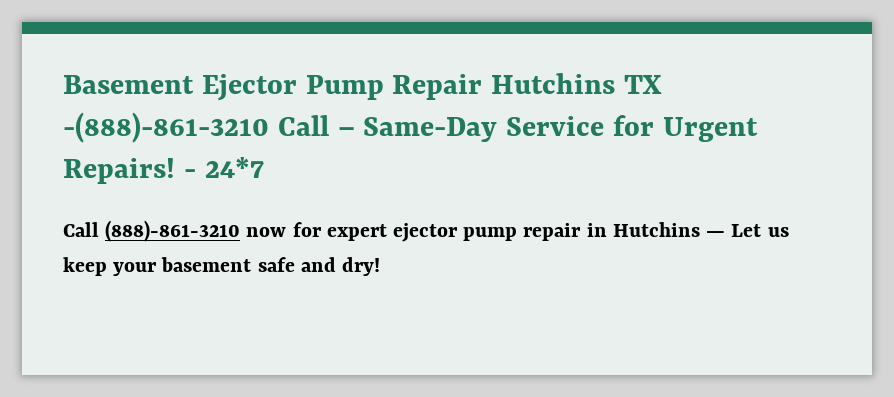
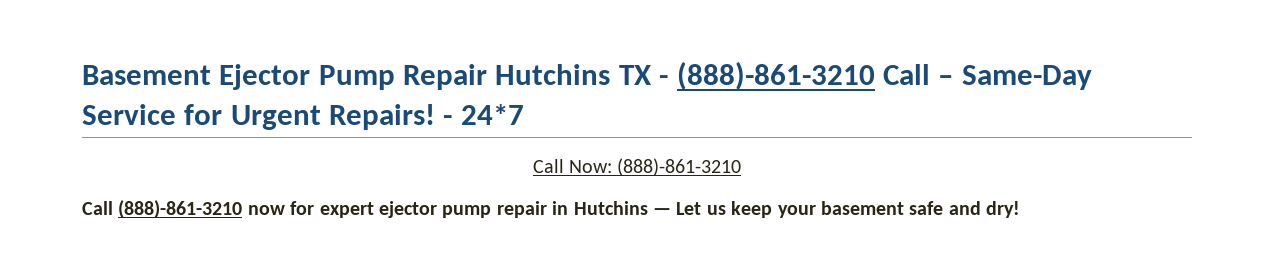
- Basement Ejector Pump Repair Hutchins TX -(888)-861-3210 Call – Same-Day Service for Urgent Repairs!
+ Basement Ejector Pump Repair Hutchins TX - (888)-861-3210 Call – Same-Day Service for Urgent Repairs!
+ Call Now: (888)-861-3210

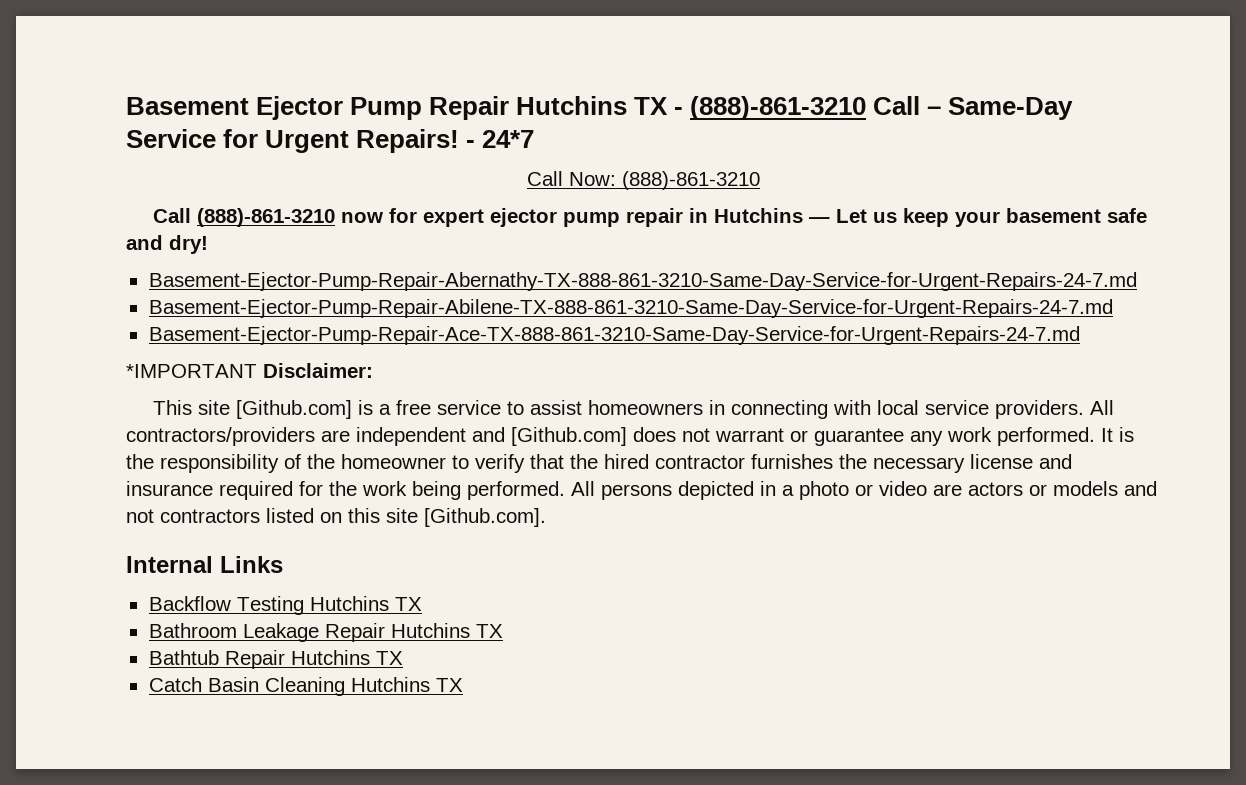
+ Basement-Ejector-Pump-Repair-Abernathy-TX-888-861-3210-Same-Day-Service-for-Urgent-Repairs-24-7.md
+ Basement-Ejector-Pump-Repair-Abilene-TX-888-861-3210-Same-Day-Service-for-Urgent-Repairs-24-7.md
+ Basement-Ejector-Pump-Repair-Ace-TX-888-861-3210-Same-Day-Service-for-Urgent-Repairs-24-7.md
+ *IMPORTANT Disclaimer:
+ This site [Github.com] is a free service to assist homeowners in connecting with local service providers. All contractors/providers are independent and [Github.com] does not warrant or guarantee any work performed. It is the responsibility of the homeowner to verify that the hired contractor furnishes the necessary license and insurance required for the work being performed. All persons depicted in a photo or video are actors or models and not contractors listed on this site [Github.com].
+ Internal Links
+ Backflow Testing Hutchins TX
+ Bathroom Leakage Repair Hutchins TX
+ Bathtub Repair Hutchins TX
+ Catch Basin Cleaning Hutchins TX

